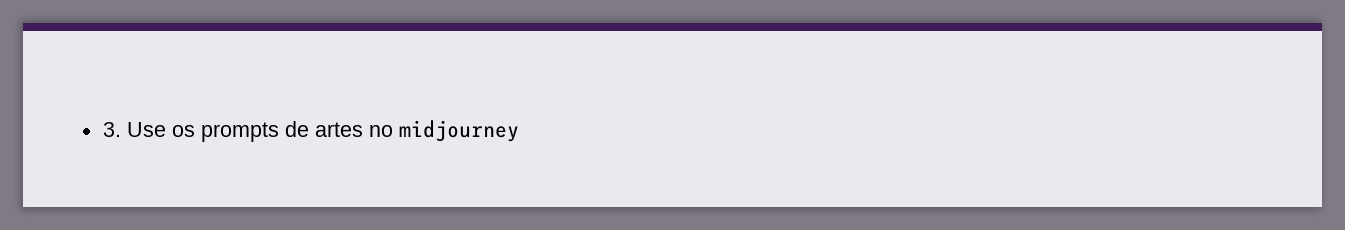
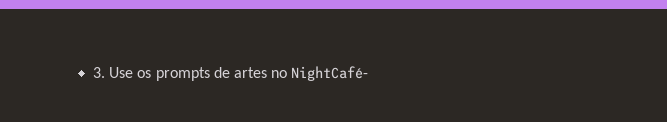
- 3. Use os prompts de artes no midjourney
+ 3. Use os prompts de artes no NightCafé-

